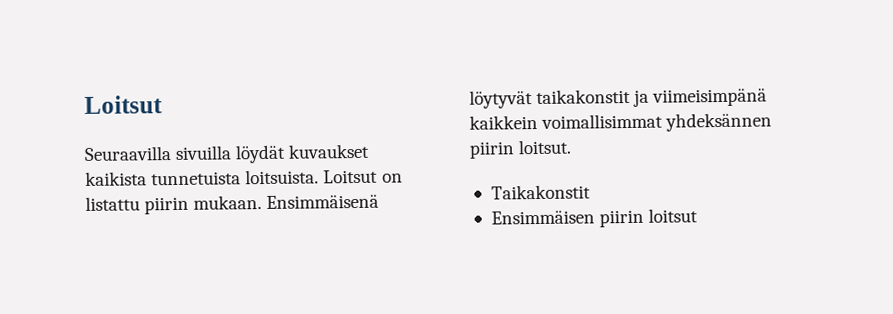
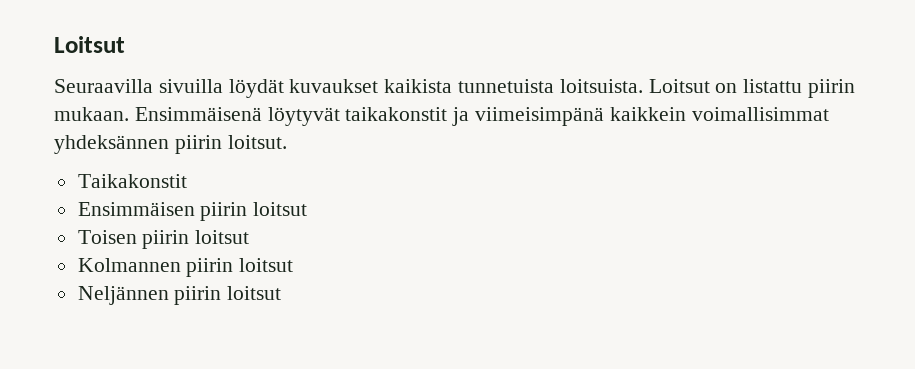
+ Toisen piirin loitsut
+ Kolmannen piirin loitsut
+ Neljännen piirin loitsut

